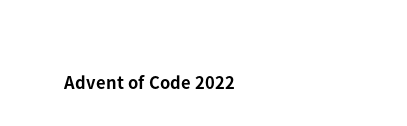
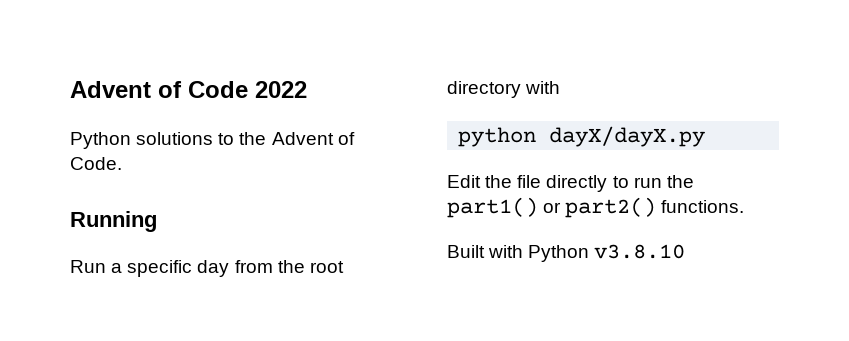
+ Python solutions to the Advent of Code.
+ Running
+ Run a specific day from the root directory with
+ python dayX/dayX.py
+ Edit the file directly to run the part1() or part2() functions.
+ Built with Python v3.8.10

